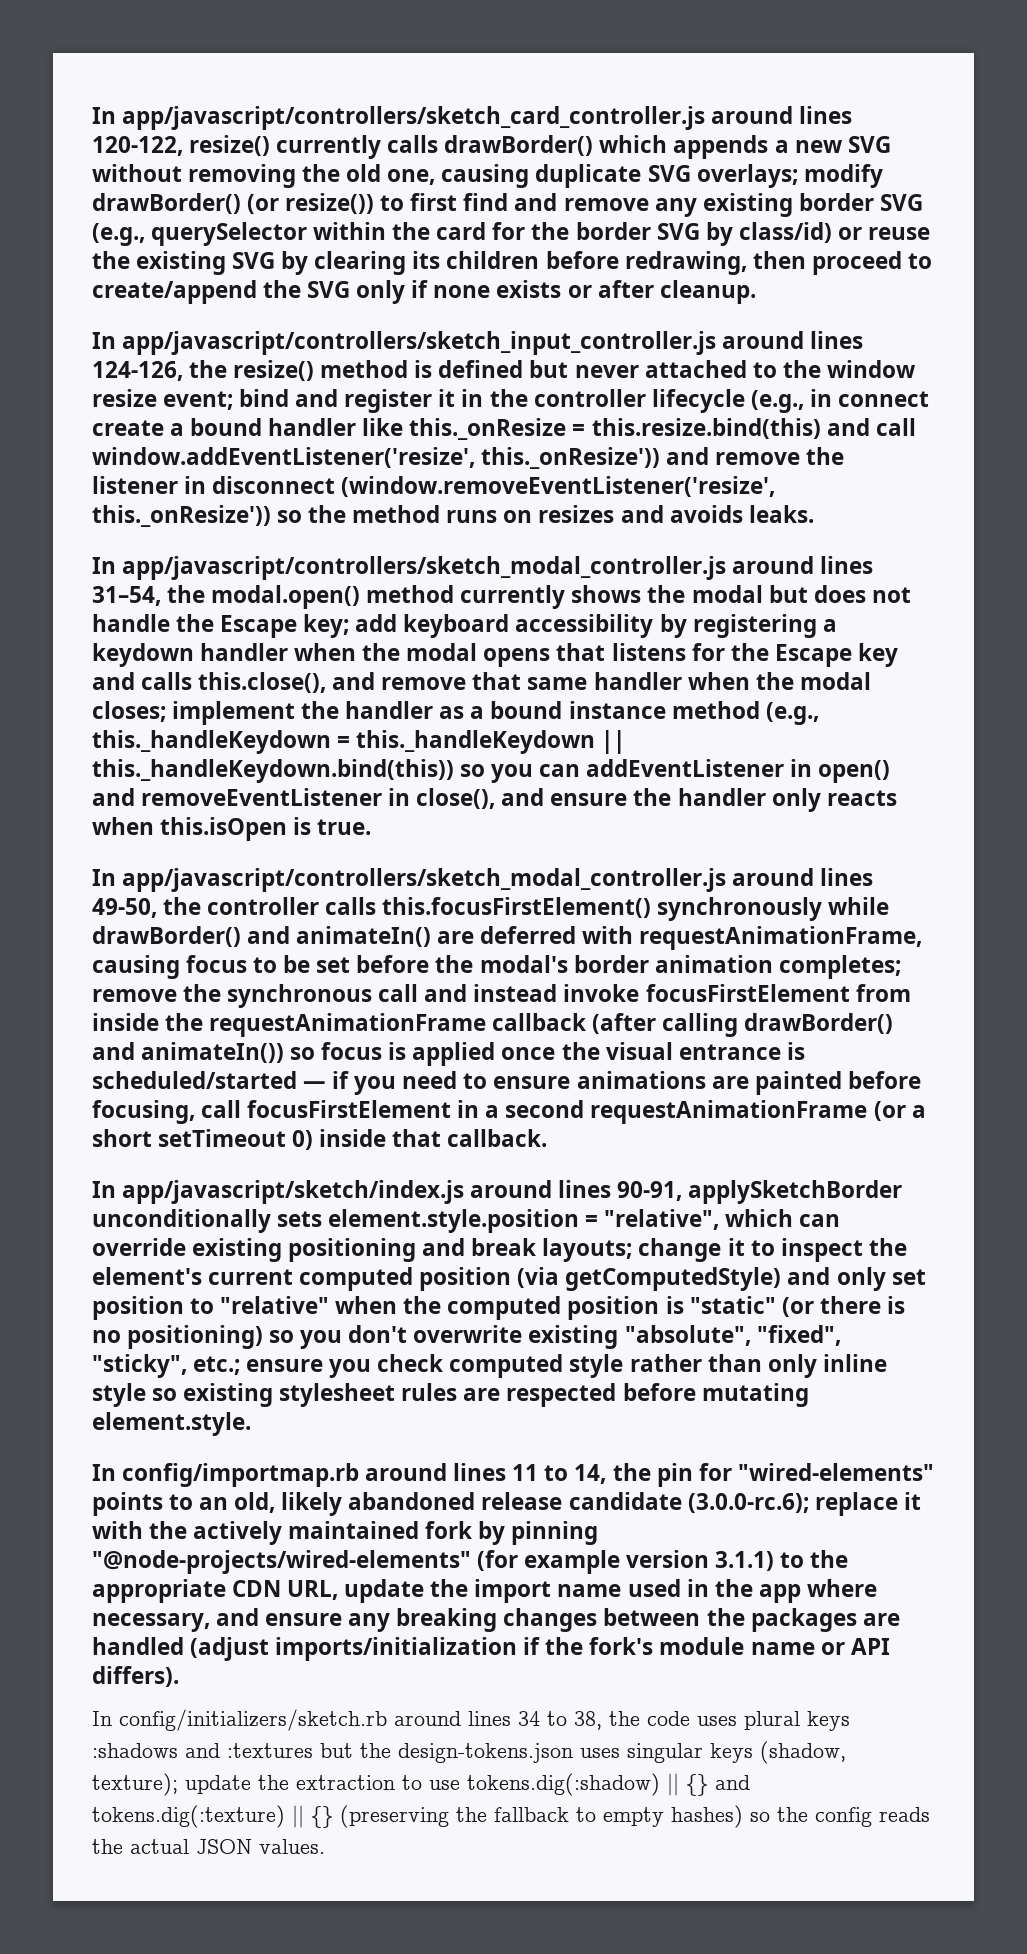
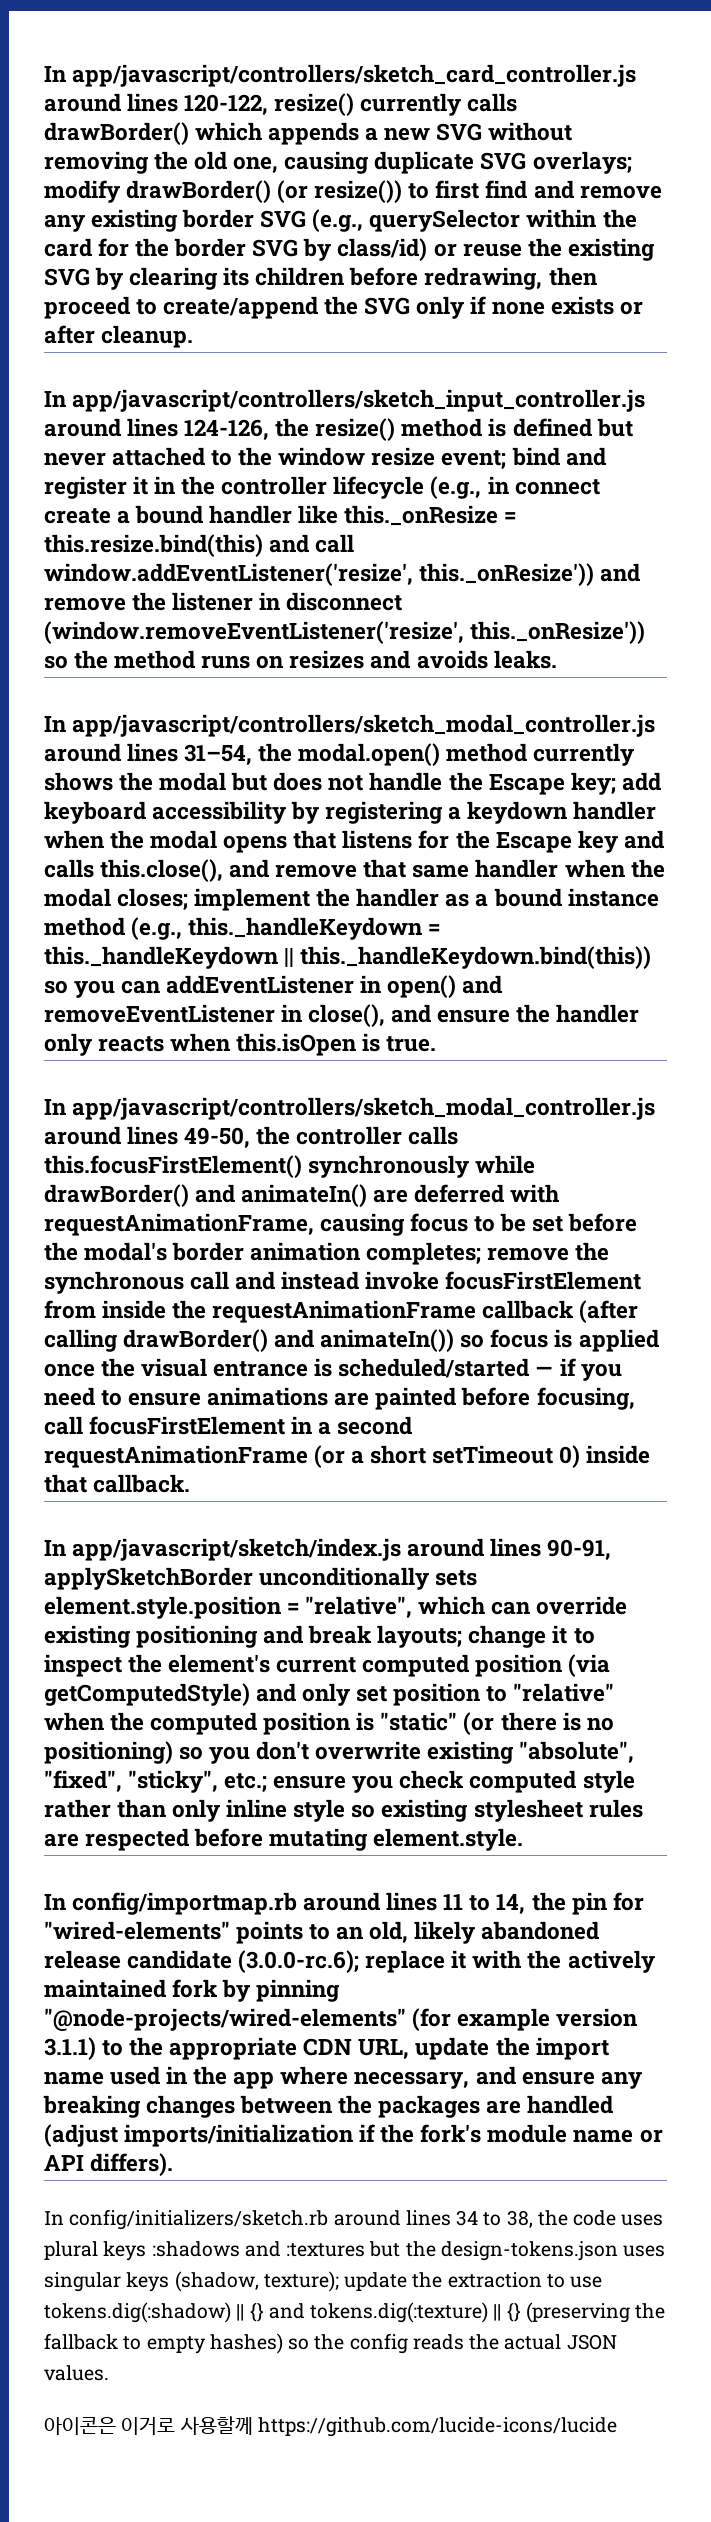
+ 아이콘은 이거로 사용할께 https://github.com/lucide-icons/lucide

